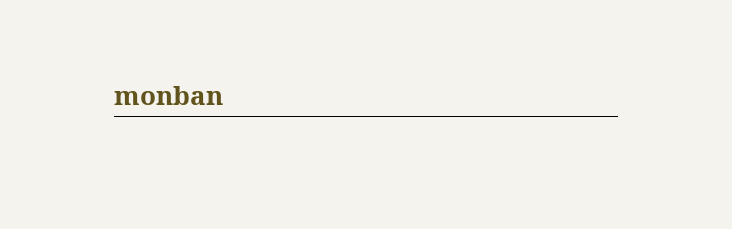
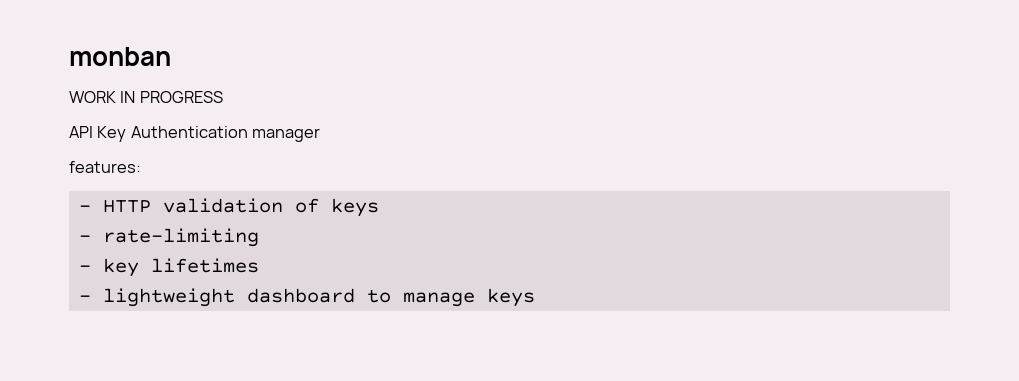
+ WORK IN PROGRESS
+ API Key Authentication manager
+ features:
+ - HTTP validation of keys
+ - rate-limiting
+ - key lifetimes
+ - lightweight dashboard to manage keys

